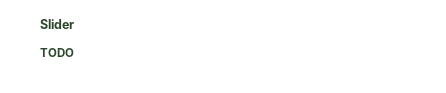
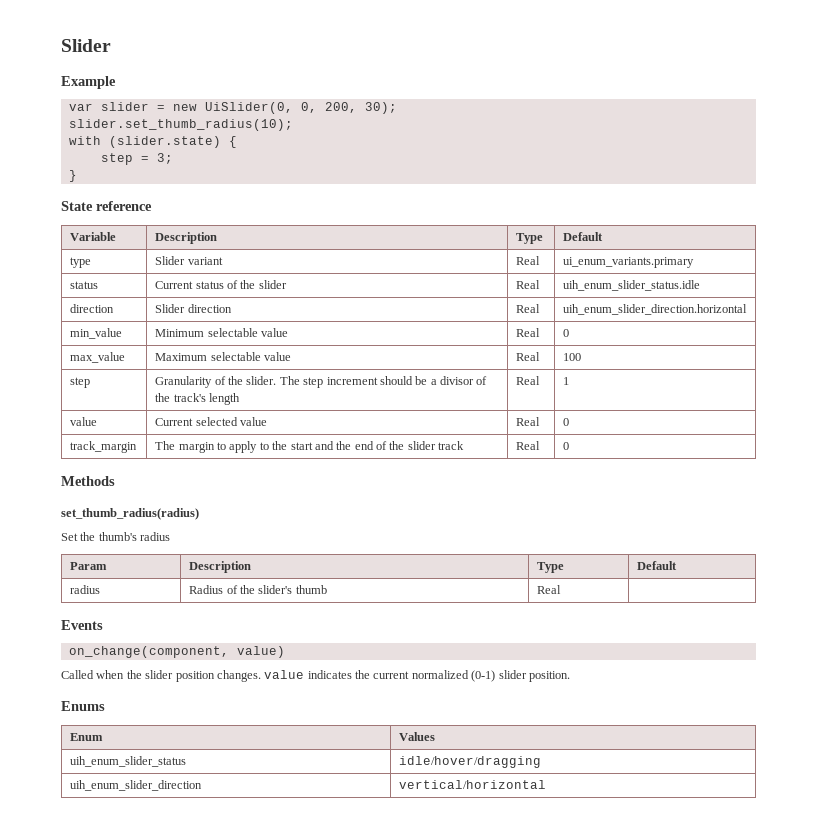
- TODO
+ Example
+ var slider = new UiSlider(0, 0, 200, 30);
+ slider.set_thumb_radius(10);
+ with (slider.state) {
+ step = 3;
+ }
+ State reference
+ Variable | Description | Type | Default
+ type | Slider variant | Real | ui_enum_variants.primary
+ status | Current status of the slider | Real | uih_enum_slider_status.idle
+ direction | Slider direction | Real | uih_enum_slider_direction.horizontal
+ min_value | Minimum selectable value | Real | 0
+ max_value | Maximum selectable value | Real | 100
+ step | Granularity of the slider. The step increment should be a divisor of the track's length | Real | 1
+ value | Current selected value | Real | 0
+ track_margin | The margin to apply to the start and the end of the slider track | Real | 0
+ Methods
+ set_thumb_radius(radius)
+ Set the thumb's radius
+ Param | Description | Type | Default
+ radius | Radius of the slider's thumb | Real |
+ Events
+ on_change(component, value)
+ Called when the slider position changes. value indicates the current normalized (0-1) slider position.
+ Enums
+ Enum | Values
+ uih_enum_slider_status | idle/hover/dragging
+ uih_enum_slider_direction | vertical/horizontal

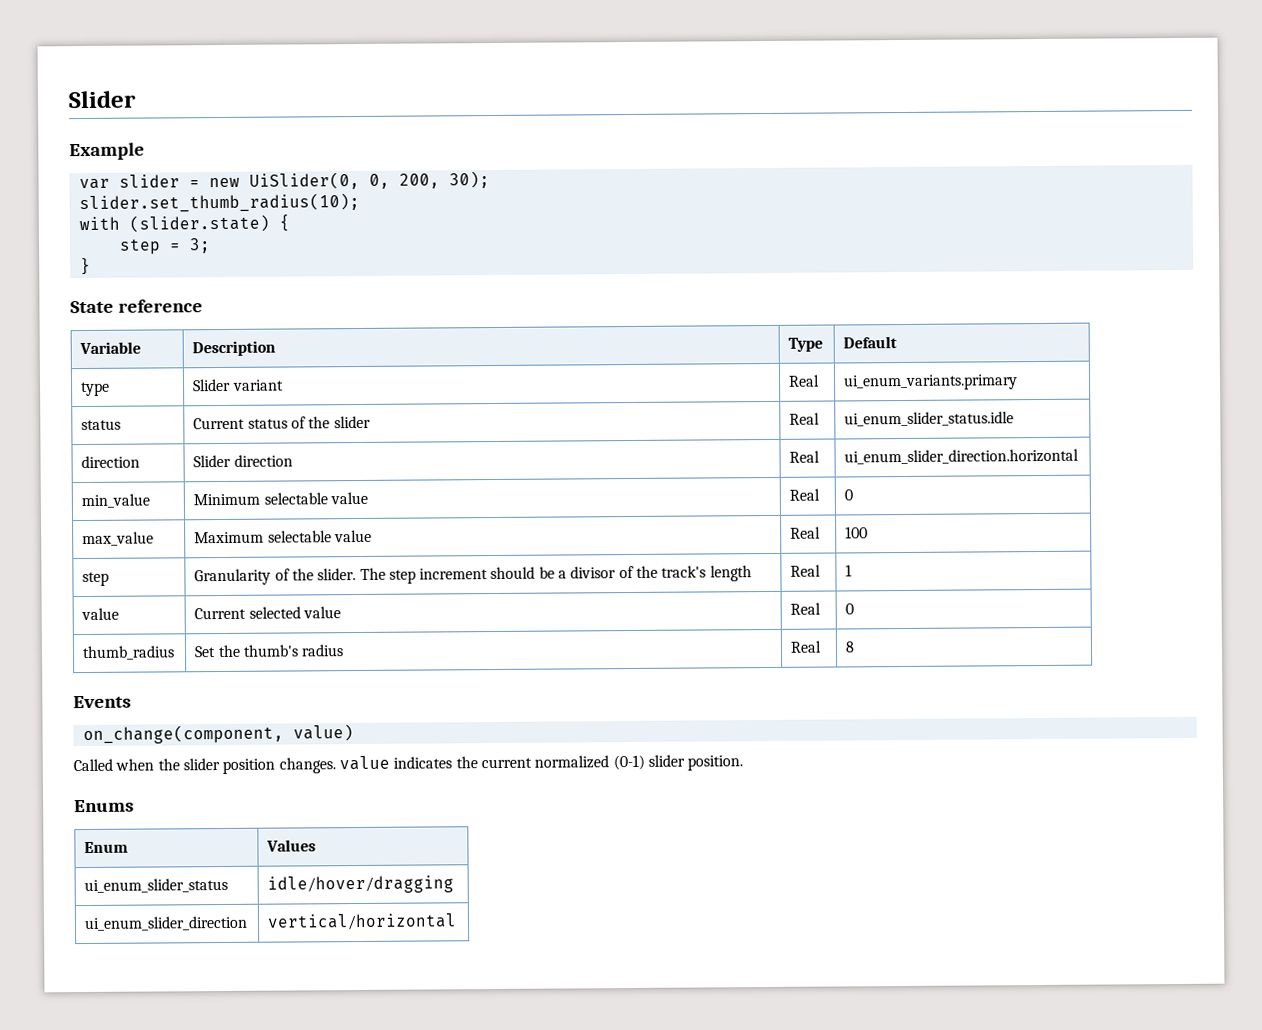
- status | Current status of the slider | Real | uih_enum_slider_status.idle
+ status | Current status of the slider | Real | ui_enum_slider_status.idle
- direction | Slider direction | Real | uih_enum_slider_direction.horizontal
+ direction | Slider direction | Real | ui_enum_slider_direction.horizontal
- track_margin | The margin to apply to the start and the end of the slider track | Real | 0
- Methods
- set_thumb_radius(radius)
- Set the thumb's radius
- Param | Description | Type | Default
- radius | Radius of the slider's thumb | Real |
+ thumb_radius | Set the thumb's radius | Real | 8
- uih_enum_slider_status | idle/hover/dragging
+ ui_enum_slider_status | idle/hover/dragging
- uih_enum_slider_direction | vertical/horizontal
+ ui_enum_slider_direction | vertical/horizontal

